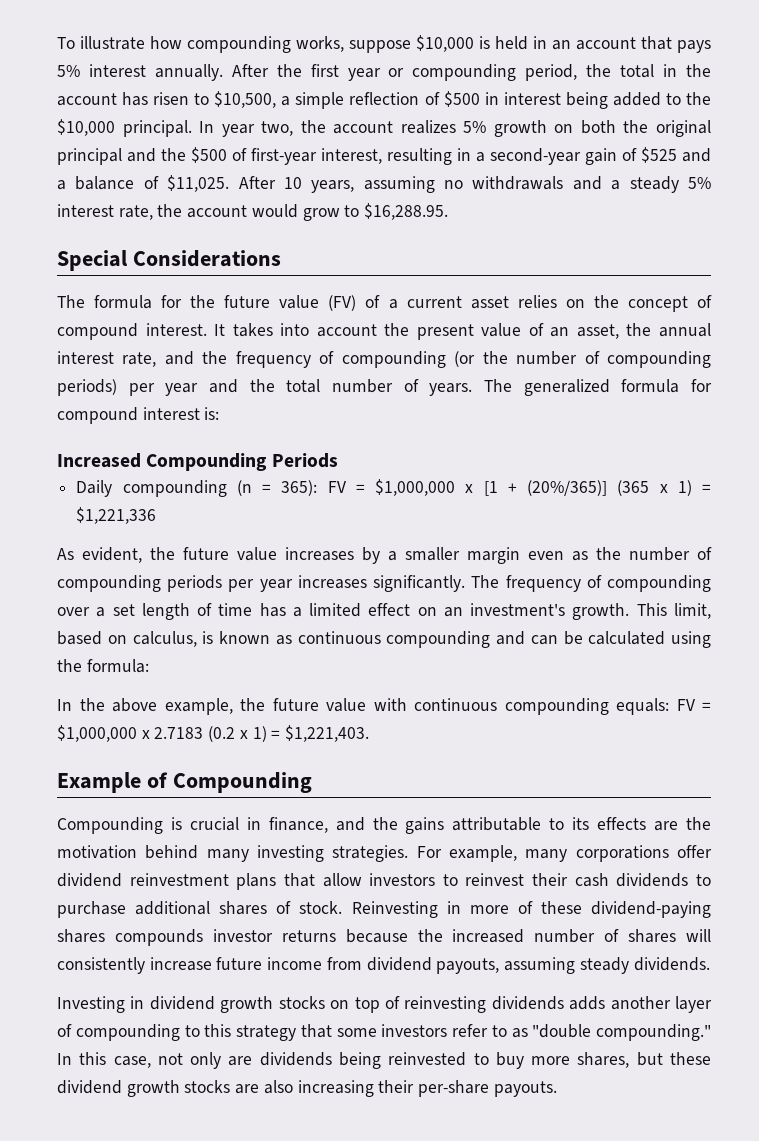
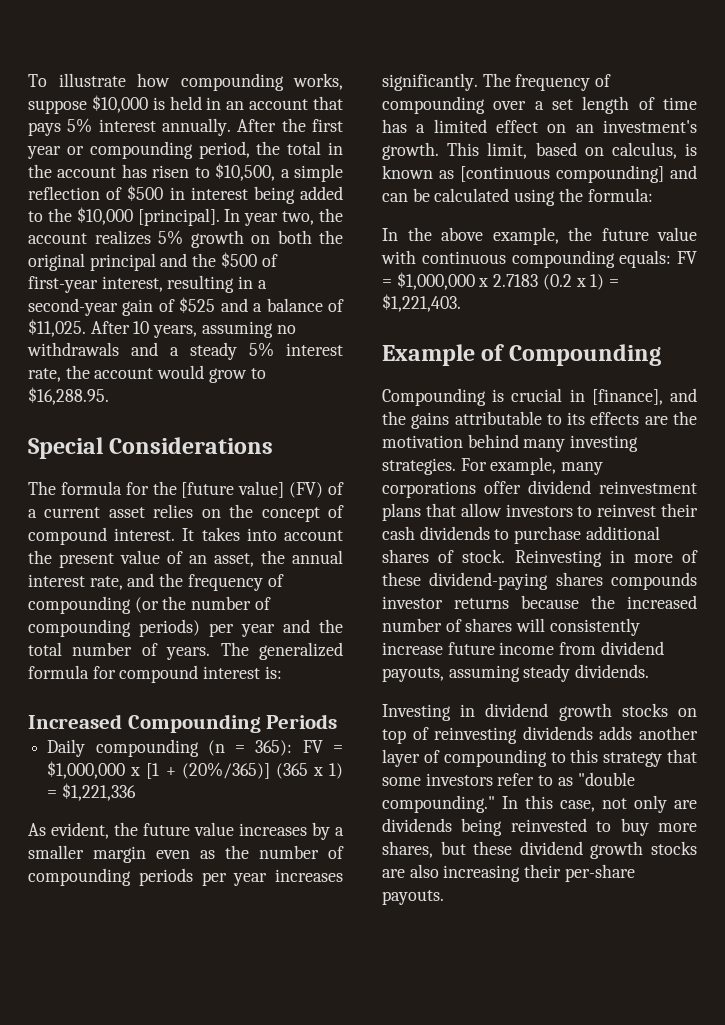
- After the first year or compounding period, the total in the account has risen to $10,500, a simple reflection of $500 in interest being added to the $10,000 principal.
+ After the first year or compounding period, the total in the account has risen to $10,500, a simple reflection of $500 in interest being added to the $10,000 [principal].
- The formula for the future value (FV) of a current asset relies on the concept of compound interest.
+ The formula for the [future value] (FV) of a current asset relies on the concept of compound interest.
- This limit, based on calculus, is known as continuous compounding and can be calculated using the formula:
+ This limit, based on calculus, is known as [continuous compounding] and can be calculated using the formula:
- Compounding is crucial in finance, and the gains attributable to its effects are the motivation behind many investing strategies.
+ Compounding is crucial in [finance], and the gains attributable to its effects are the motivation behind many investing strategies.

